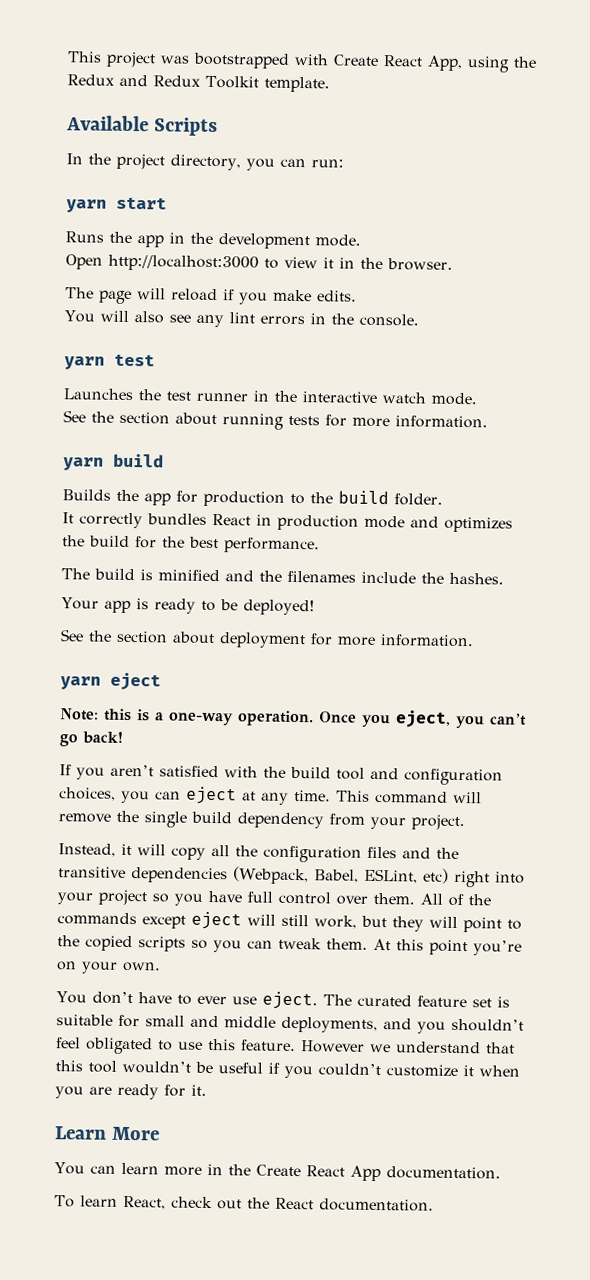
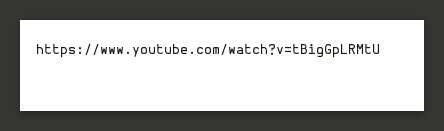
- This project was bootstrapped with Create React App, using the Redux and Redux Toolkit template.
- Available Scripts
- In the project directory, you can run:
- yarn start
- Runs the app in the development mode.
- Open http://localhost:3000 to view it in the browser.
- The page will reload if you make edits.
- You will also see any lint errors in the console.
- yarn test
- Launches the test runner in the interactive watch mode.
- See the section about running tests for more information.
- yarn build
- Builds the app for production to the build folder.
- It correctly bundles React in production mode and optimizes the build for the best performance.
- The build is minified and the filenames include the hashes.
- Your app is ready to be deployed!
- See the section about deployment for more information.
- yarn eject
- Note: this is a one-way operation. Once you eject, you can’t go back!
- If you aren’t satisfied with the build tool and configuration choices, you can eject at any time. This command will remove the single build dependency from your project.
- Instead, it will copy all the configuration files and the transitive dependencies (Webpack, Babel, ESLint, etc) right into your project so you have full control over them. All of the commands except eject will still work, but they will point to the copied scripts so you can tweak them. At this point you’re on your own.
- You don’t have to ever use eject. The curated feature set is suitable for small and middle deployments, and you shouldn’t feel obligated to use this feature. However we understand that this tool wouldn’t be useful if you couldn’t customize it when you are ready for it.
- Learn More
- You can learn more in the Create React App documentation.
- To learn React, check out the React documentation.
+ https://www.youtube.com/watch?v=tBigGpLRMtU

